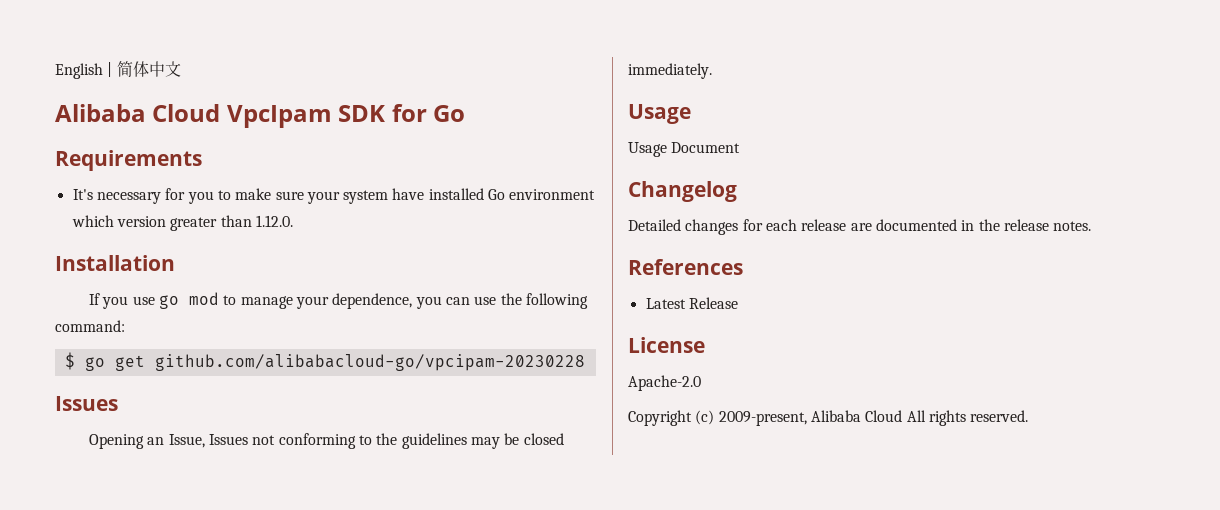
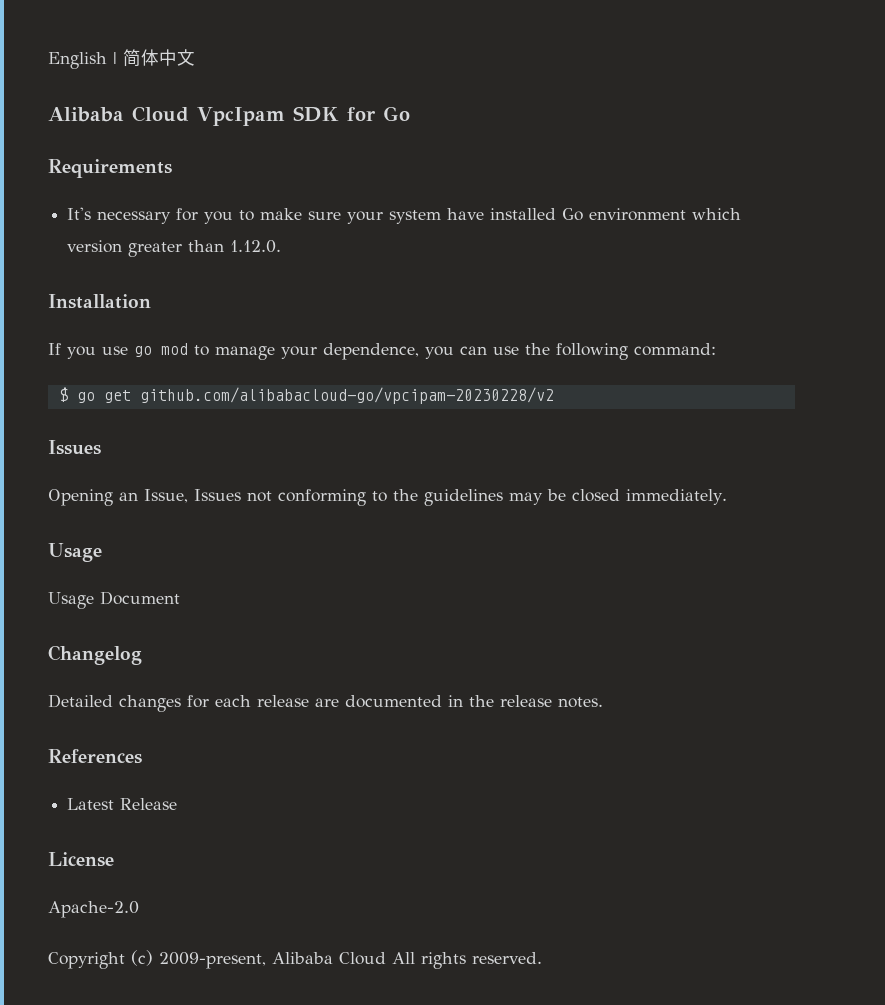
- $ go get github.com/alibabacloud-go/vpcipam-20230228
+ $ go get github.com/alibabacloud-go/vpcipam-20230228/v2

